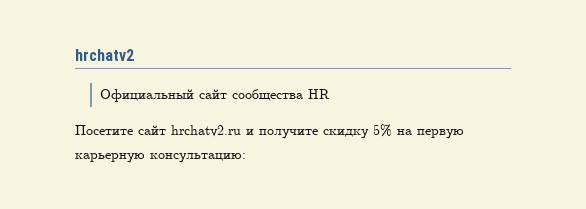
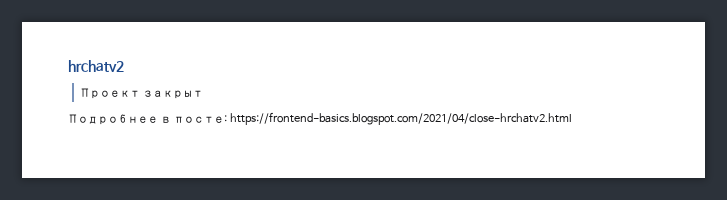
- Официальный сайт сообщества HR
- Посетите сайт hrchatv2.ru и получите скидку 5% на первую карьерную консультацию:
+ Проект закрыт
+ Подробнее в посте: https://frontend-basics.blogspot.com/2021/04/close-hrchatv2.html

